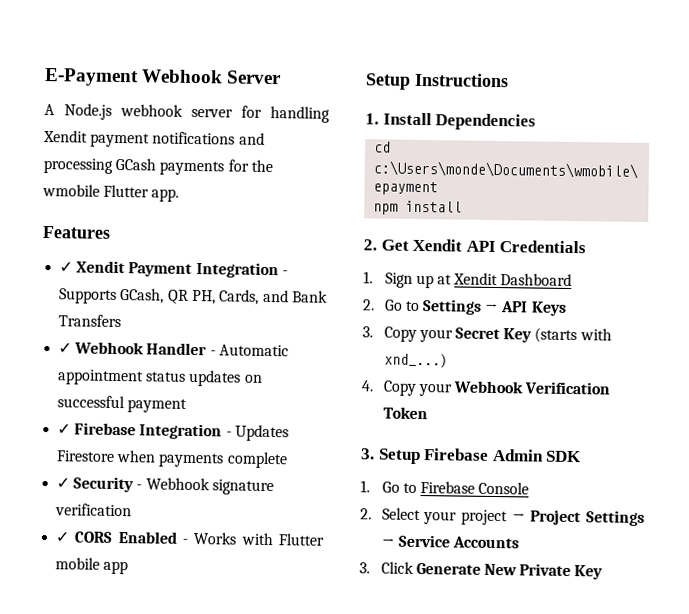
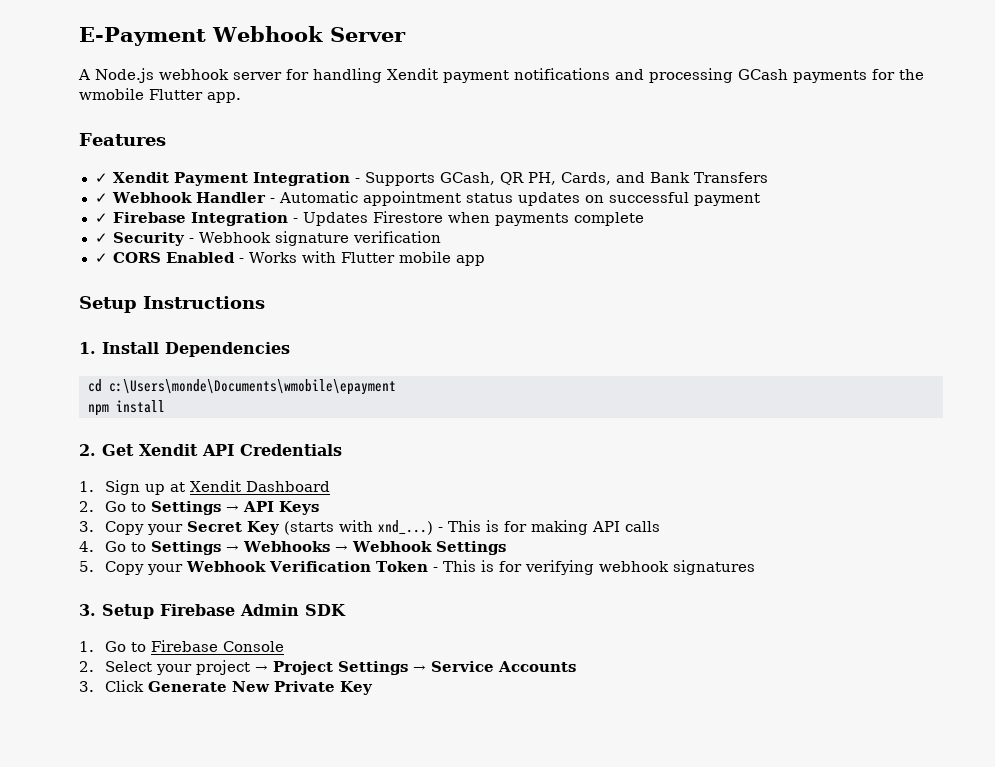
- 3. Copy your Secret Key (starts with xnd_...)
- 4. Copy your Webhook Verification Token
+ 3. Copy your Secret Key (starts with xnd_...) - This is for making API calls
+ 4. Go to Settings → Webhooks → Webhook Settings
+ 5. Copy your Webhook Verification Token - This is for verifying webhook signatures

